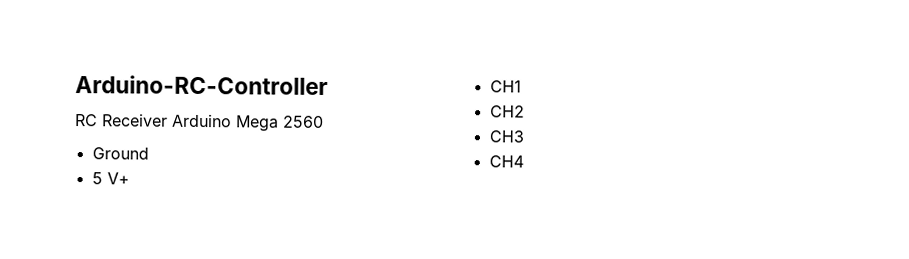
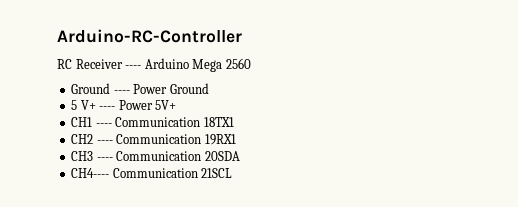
- RC Receiver Arduino Mega 2560
+ RC Receiver ---- Arduino Mega 2560
- Ground
+ Ground ---- Power Ground
- 5 V+
- CH1
- CH2
- CH3
- CH4
+ 5 V+ ---- Power 5V+
+ CH1 ---- Communication 18TX1
+ CH2 ---- Communication 19RX1
+ CH3 ---- Communication 20SDA
+ CH4---- Communication 21SCL

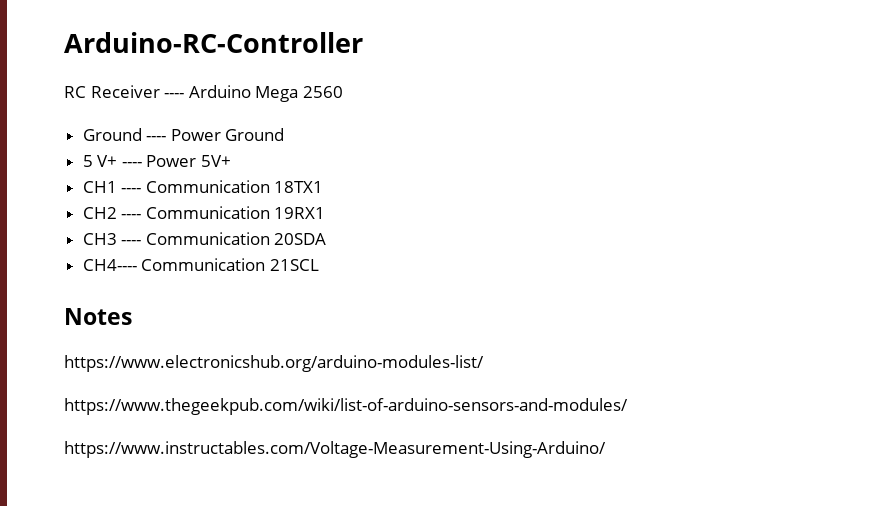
+ Notes
+ https://www.electronicshub.org/arduino-modules-list/
+ https://www.thegeekpub.com/wiki/list-of-arduino-sensors-and-modules/
+ https://www.instructables.com/Voltage-Measurement-Using-Arduino/

